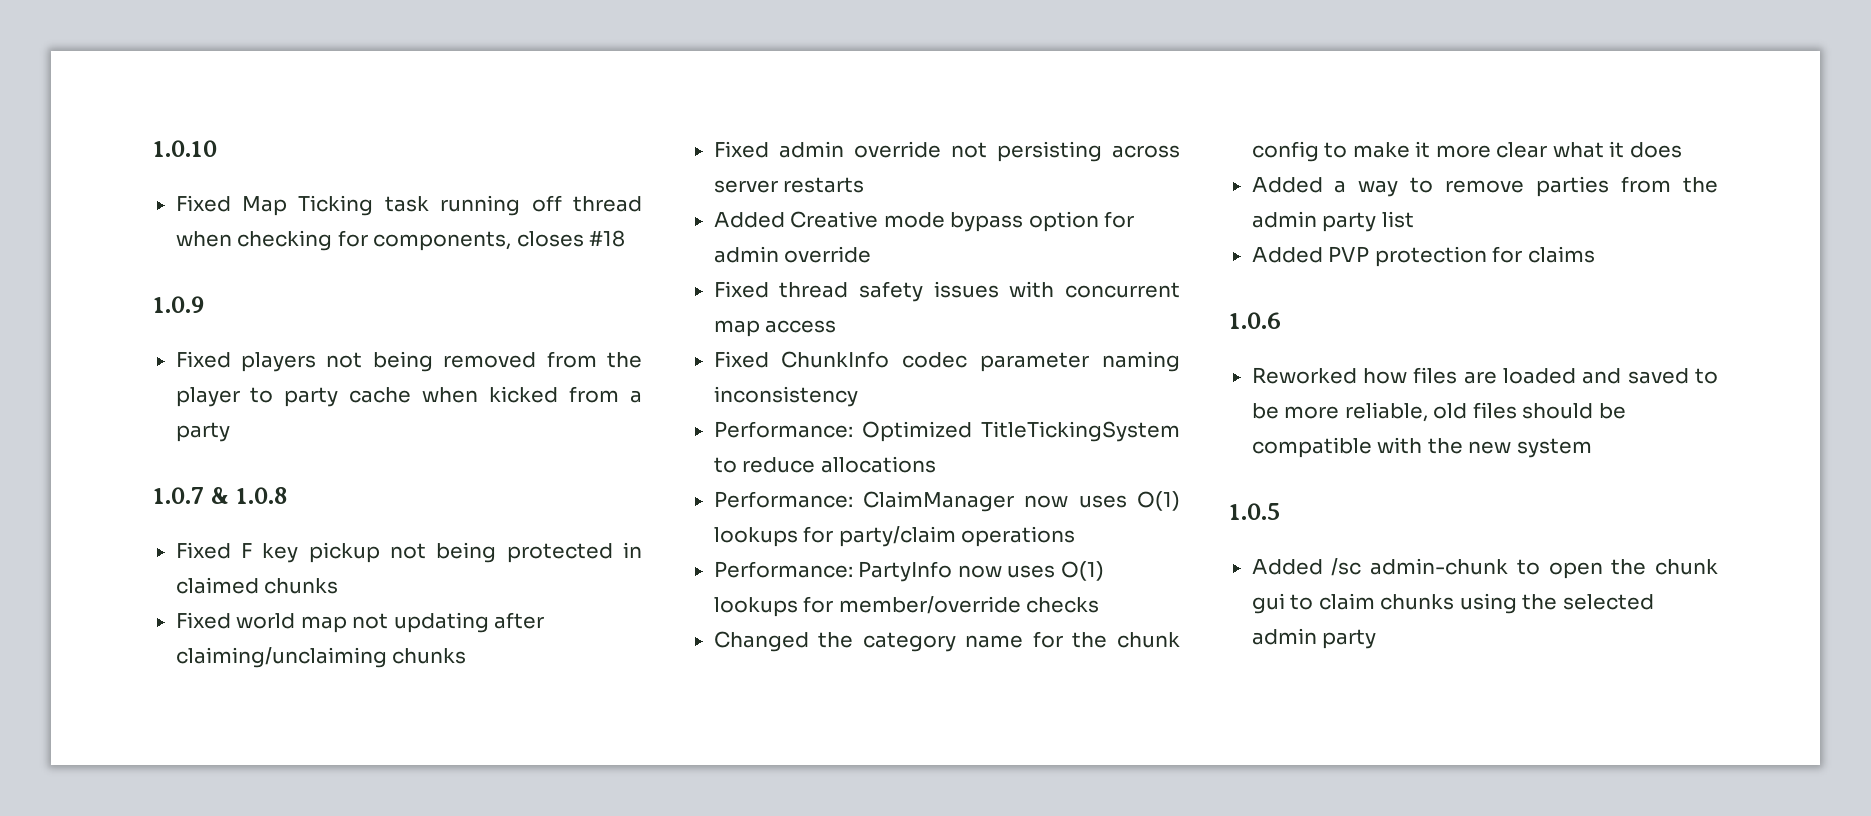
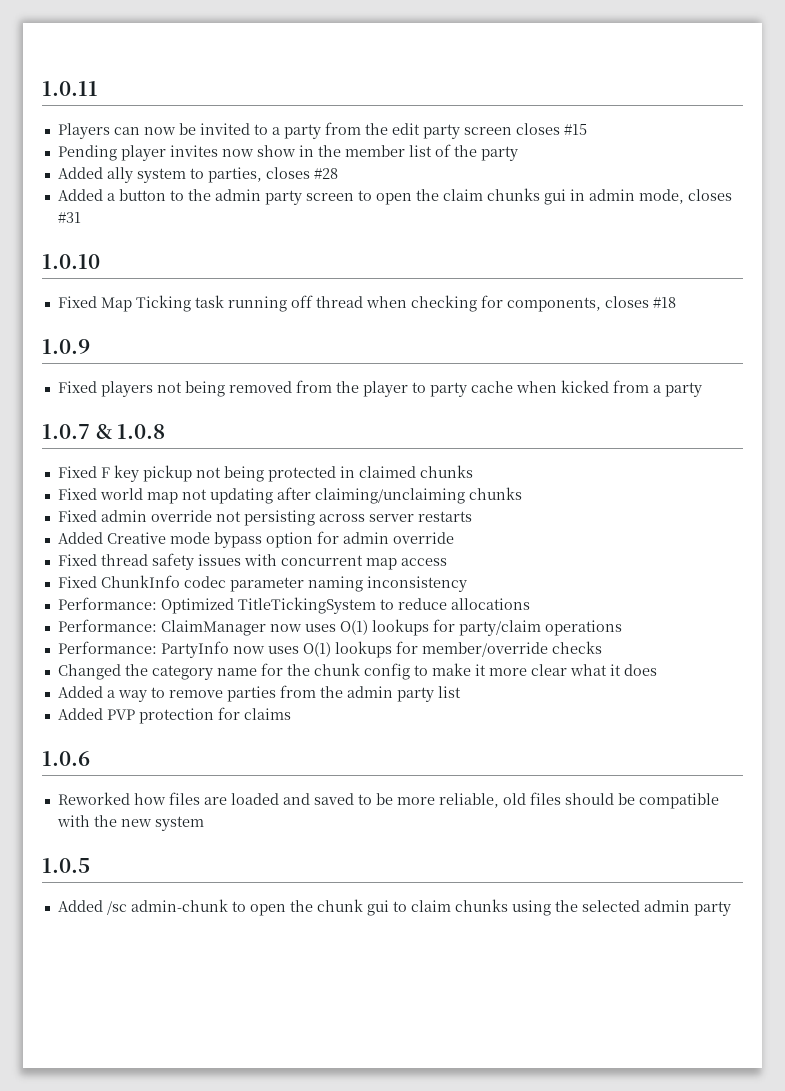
+ 1.0.11
+ Players can now be invited to a party from the edit party screen closes #15
+ Pending player invites now show in the member list of the party
+ Added ally system to parties, closes #28
+ Added a button to the admin party screen to open the claim chunks gui in admin mode, closes #31

